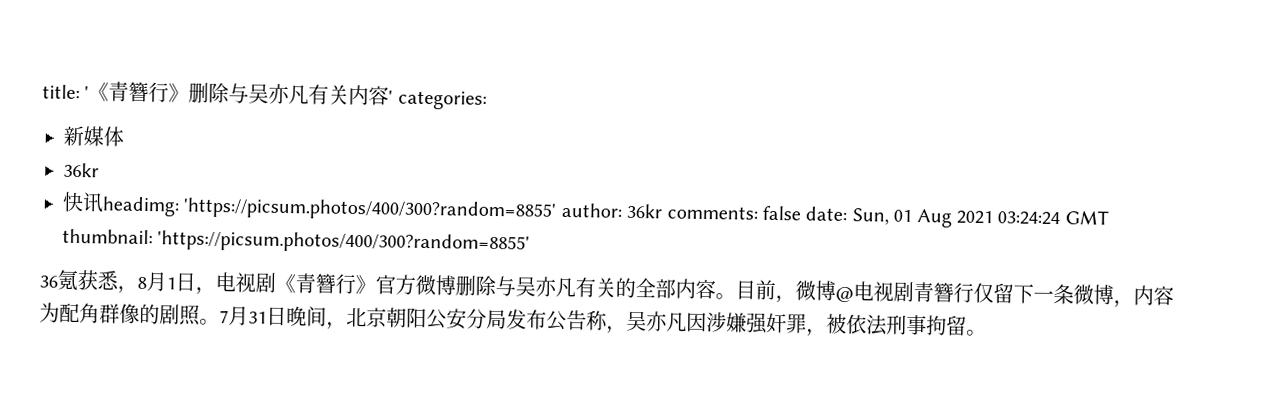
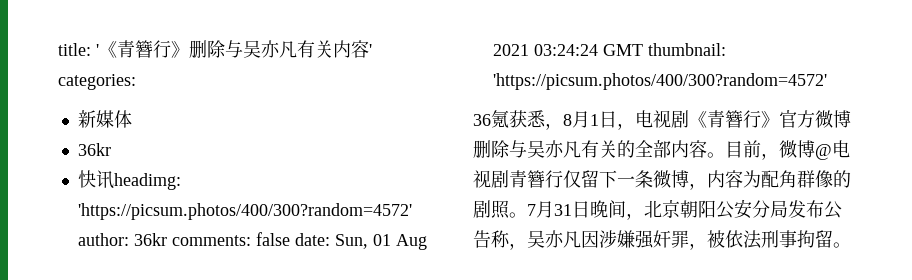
- 快讯headimg: 'https://picsum.photos/400/300?random=8855' author: 36kr comments: false date: Sun, 01 Aug 2021 03:24:24 GMT thumbnail: 'https://picsum.photos/400/300?random=8855'
+ 快讯headimg: 'https://picsum.photos/400/300?random=4572' author: 36kr comments: false date: Sun, 01 Aug 2021 03:24:24 GMT thumbnail: 'https://picsum.photos/400/300?random=4572'

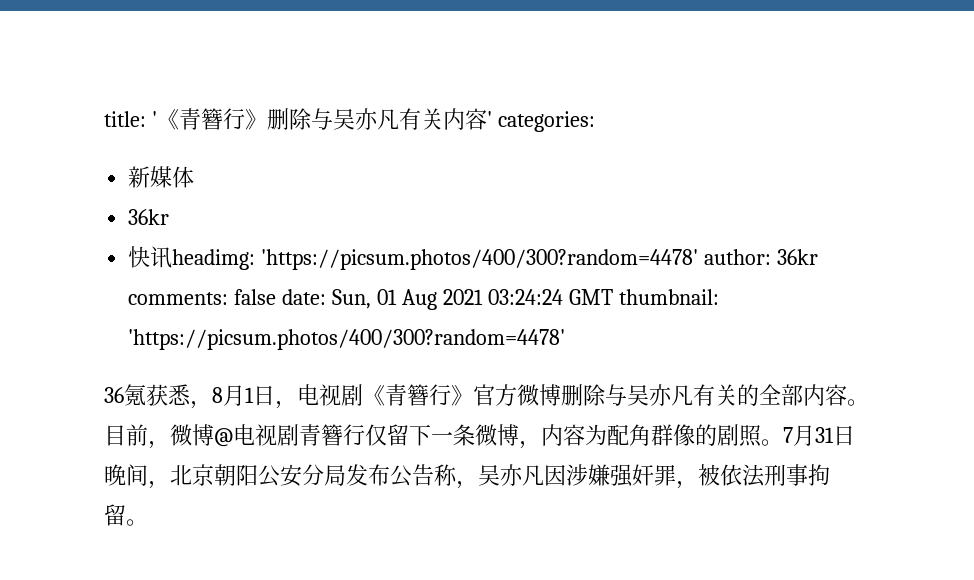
- 快讯headimg: 'https://picsum.photos/400/300?random=4572' author: 36kr comments: false date: Sun, 01 Aug 2021 03:24:24 GMT thumbnail: 'https://picsum.photos/400/300?random=4572'
+ 快讯headimg: 'https://picsum.photos/400/300?random=4478' author: 36kr comments: false date: Sun, 01 Aug 2021 03:24:24 GMT thumbnail: 'https://picsum.photos/400/300?random=4478'

